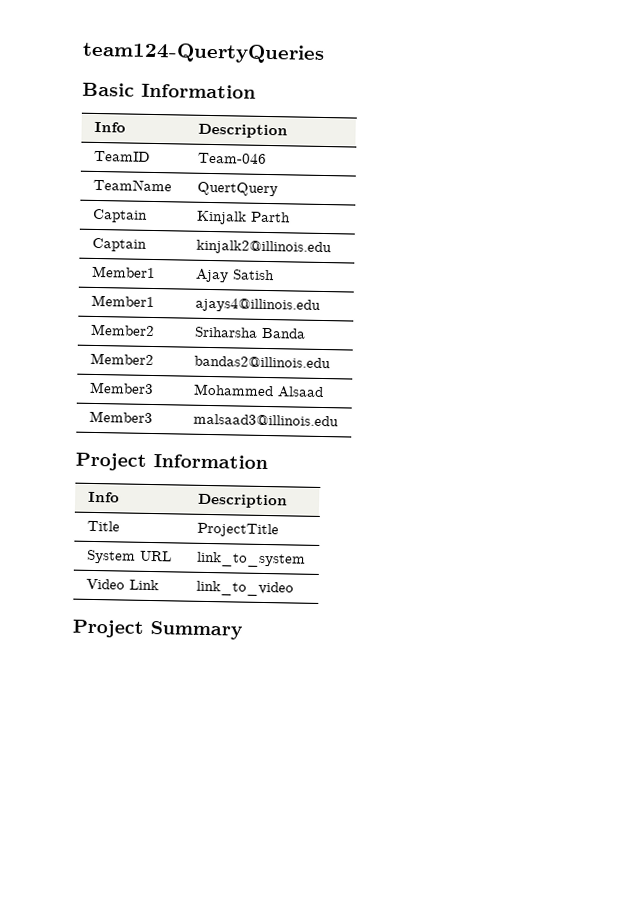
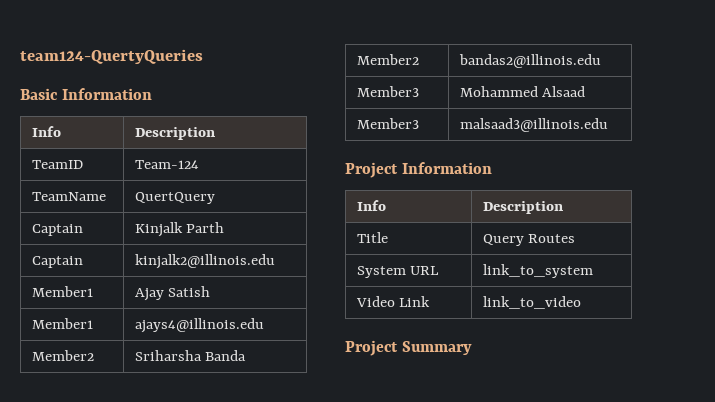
- TeamID | Team-046
+ TeamID | Team-124
- Title | ProjectTitle
+ Title | Query Routes

